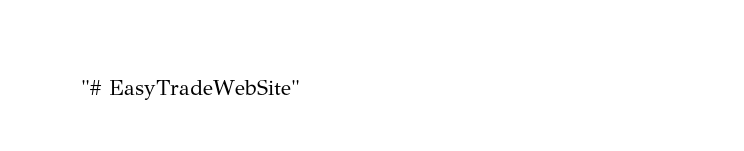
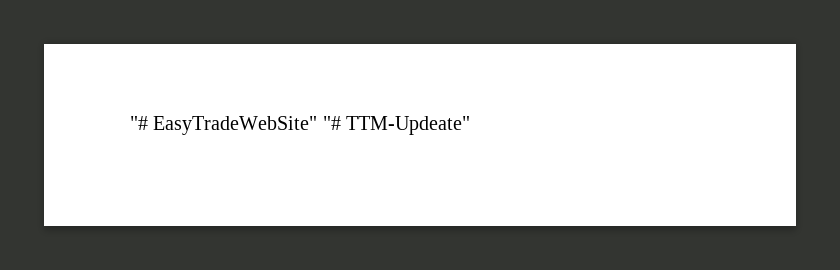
- "# EasyTradeWebSite"
+ "# EasyTradeWebSite" "# TTM-Updeate"

